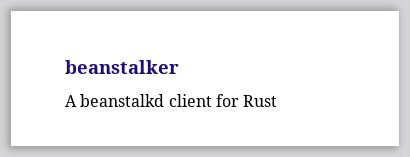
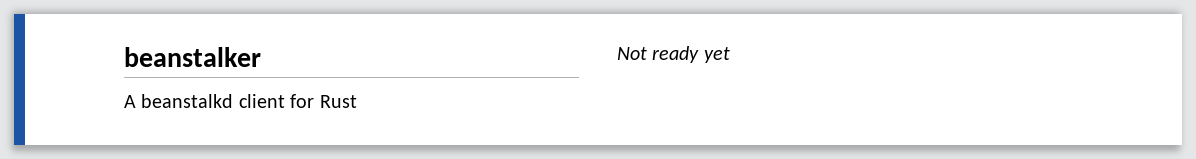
+ Not ready yet

